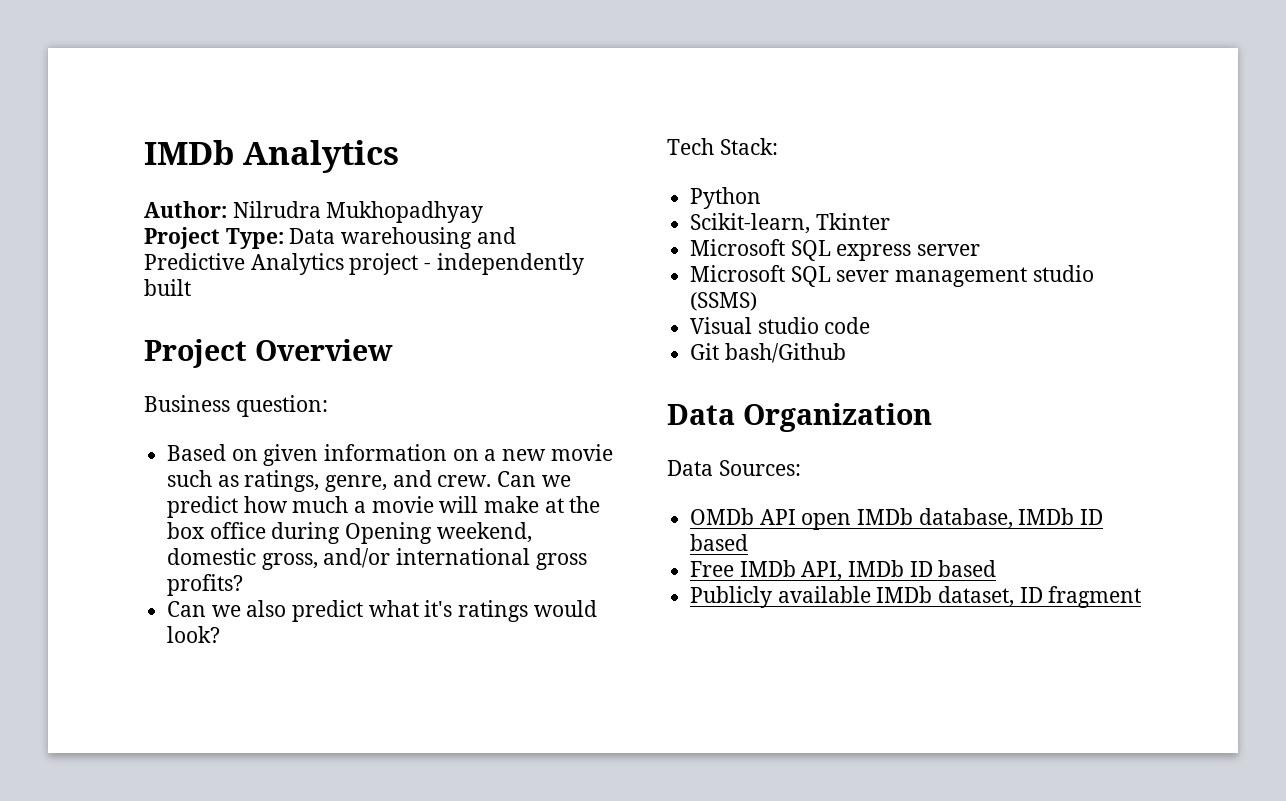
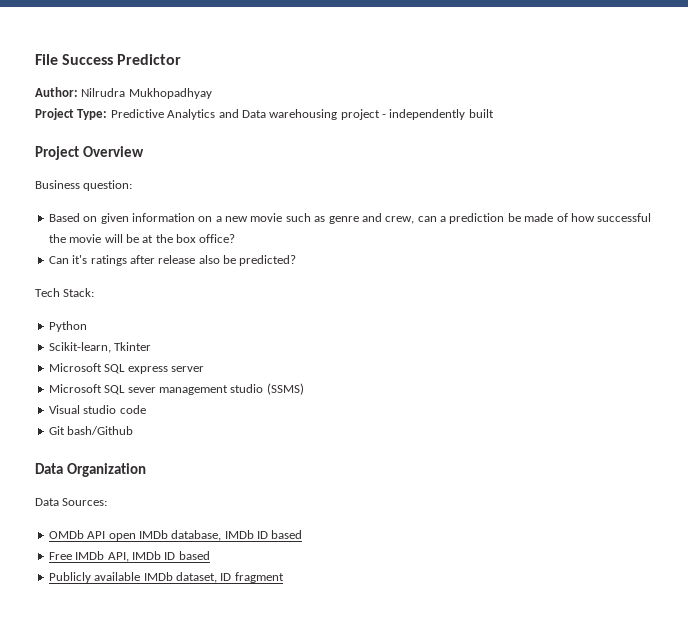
- IMDb Analytics
+ File Success Predictor
- Project Type: Data warehousing and Predictive Analytics project - independently built
+ Project Type: Predictive Analytics and Data warehousing project - independently built
- Based on given information on a new movie such as ratings, genre, and crew. Can we predict how much a movie will make at the box office during Opening weekend, domestic gross, and/or international gross profits?
- Can we also predict what it's ratings would look?
+ Based on given information on a new movie such as genre and crew, can a prediction be made of how successful the movie will be at the box office?
+ Can it's ratings after release also be predicted?

